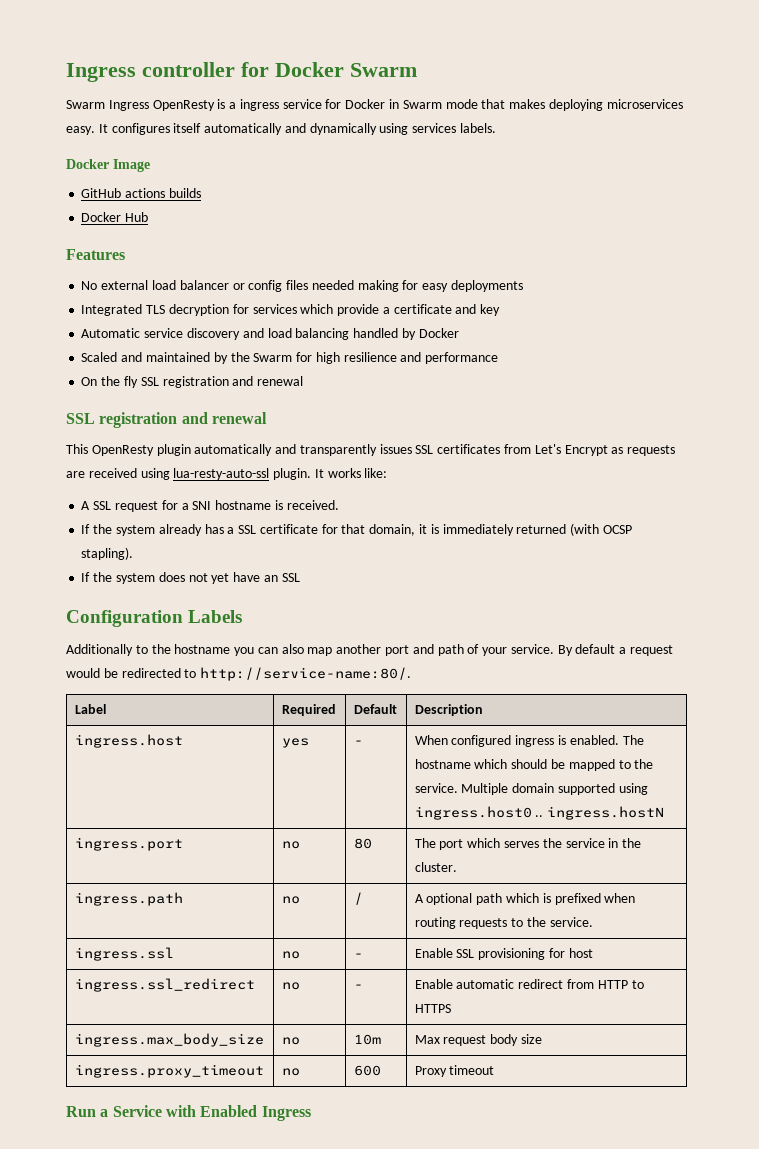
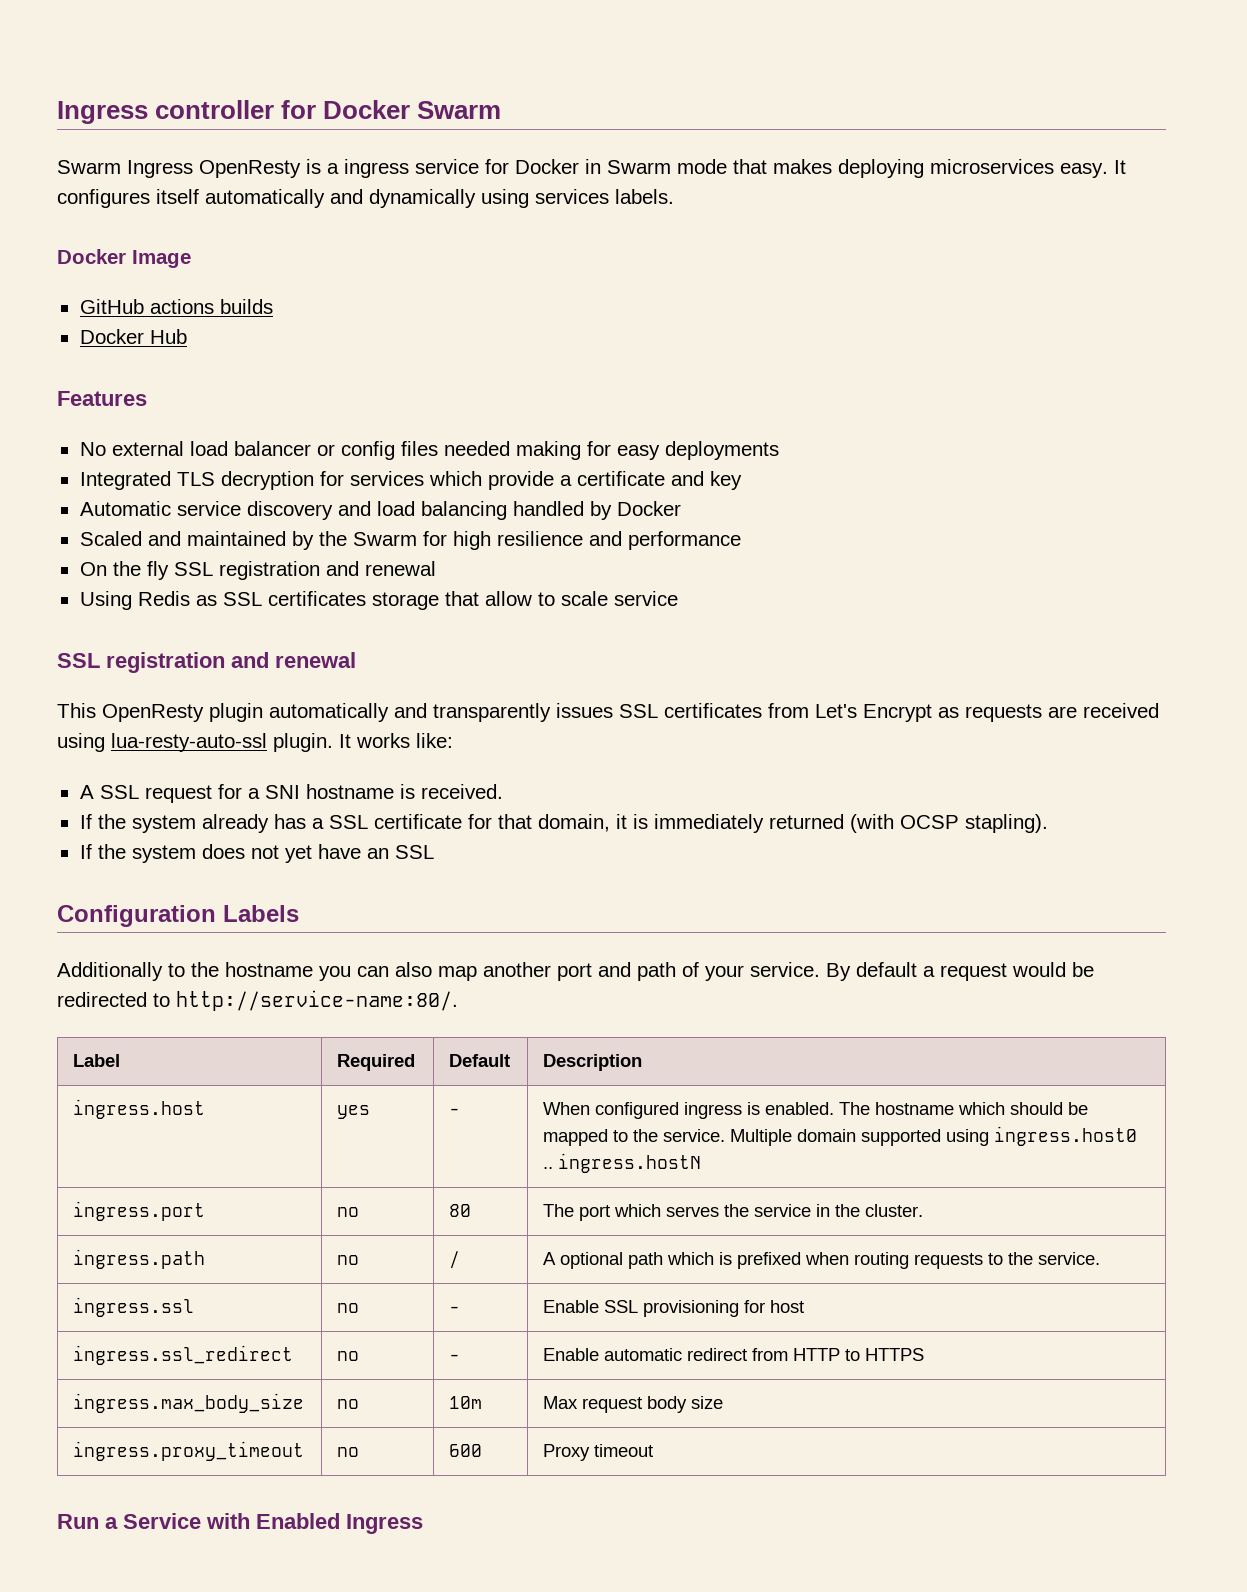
+ Using Redis as SSL certificates storage that allow to scale service

